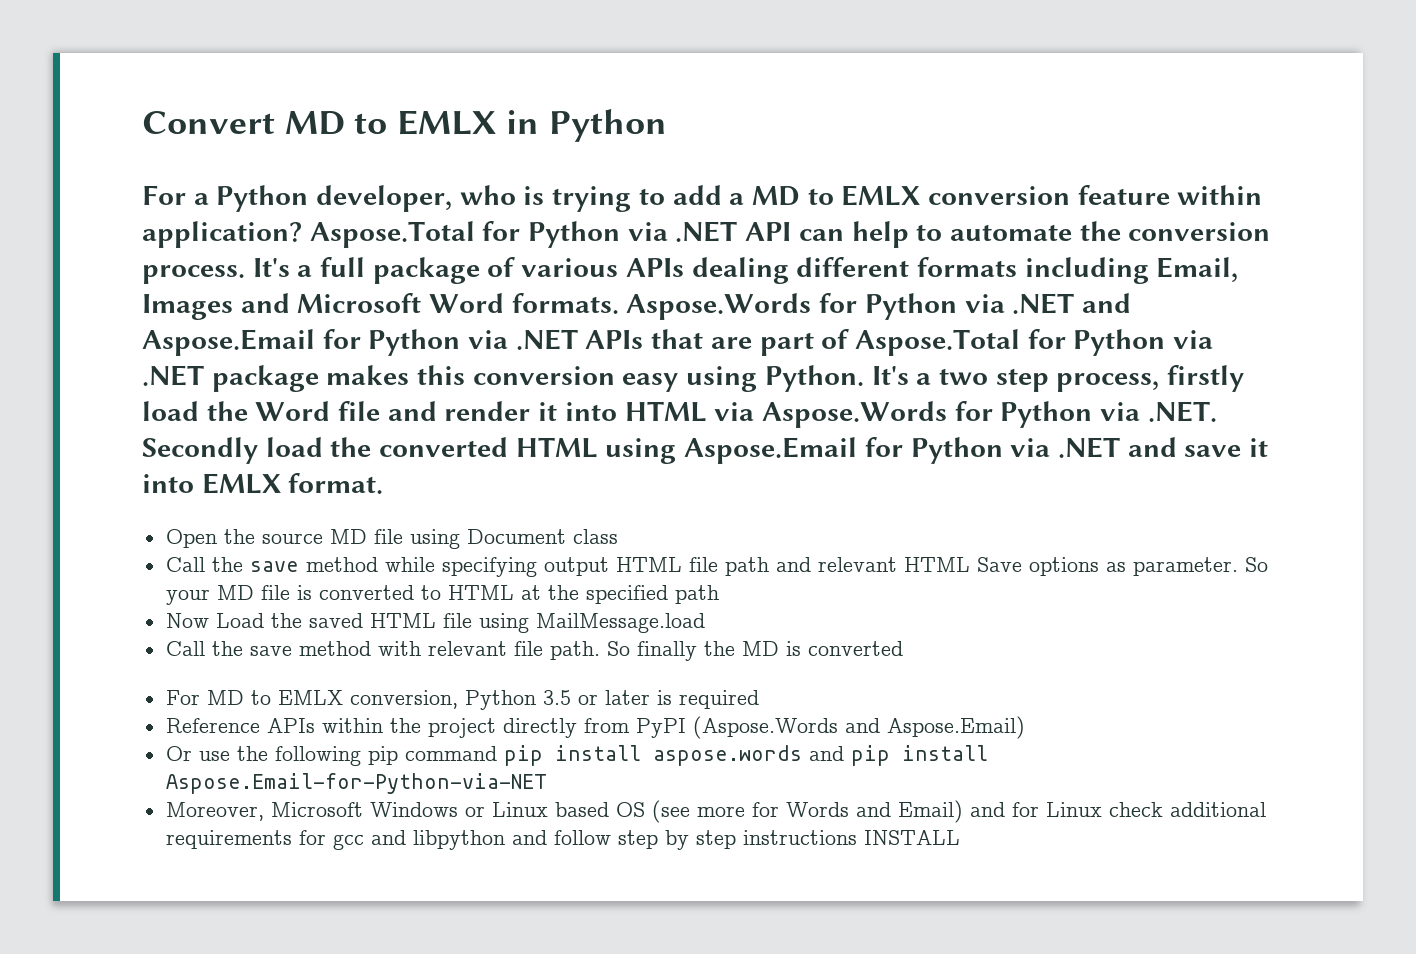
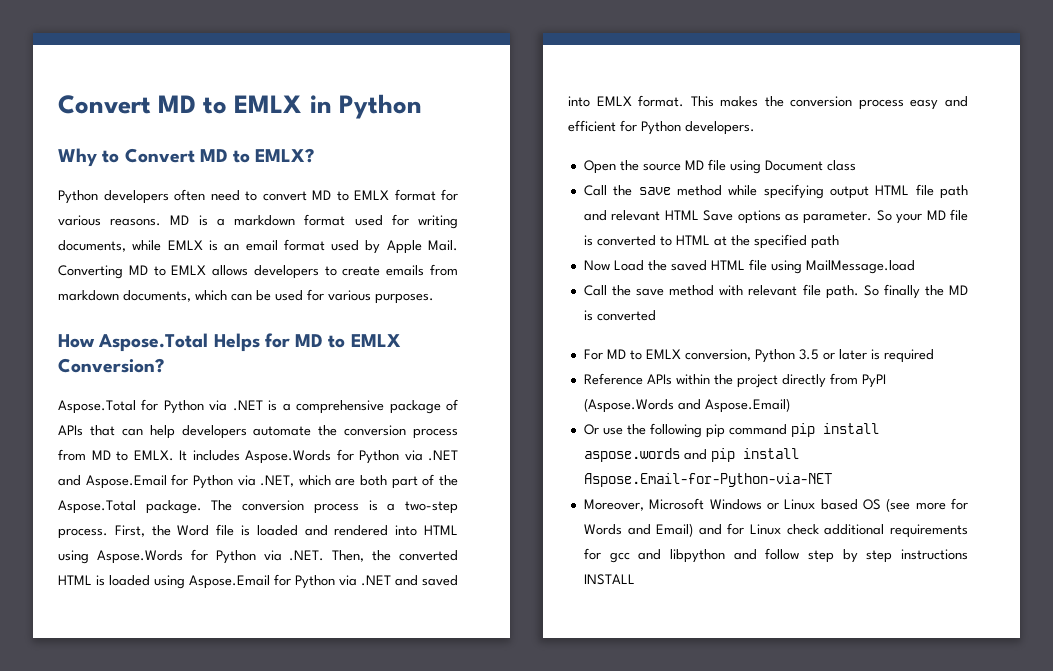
- For a Python developer, who is trying to add a MD to EMLX conversion feature within application? Aspose.Total for Python via .NET API can help to automate the conversion process. It's a full package of various APIs dealing different formats including Email, Images and Microsoft Word formats. Aspose.Words for Python via .NET and Aspose.Email for Python via .NET APIs that are part of Aspose.Total for Python via .NET package makes this conversion easy using Python. It's a two step process, firstly load the Word file and render it into HTML via Aspose.Words for Python via .NET. Secondly load the converted HTML using Aspose.Email for Python via .NET and save it into EMLX format.
+ Why to Convert MD to EMLX?
+ Python developers often need to convert MD to EMLX format for various reasons. MD is a markdown format used for writing documents, while EMLX is an email format used by Apple Mail. Converting MD to EMLX allows developers to create emails from markdown documents, which can be used for various purposes.
+ How Aspose.Total Helps for MD to EMLX Conversion?
+ Aspose.Total for Python via .NET is a comprehensive package of APIs that can help developers automate the conversion process from MD to EMLX. It includes Aspose.Words for Python via .NET and Aspose.Email for Python via .NET, which are both part of the Aspose.Total package. The conversion process is a two-step process. First, the Word file is loaded and rendered into HTML using Aspose.Words for Python via .NET. Then, the converted HTML is loaded using Aspose.Email for Python via .NET and saved into EMLX format. This makes the conversion process easy and efficient for Python developers.

